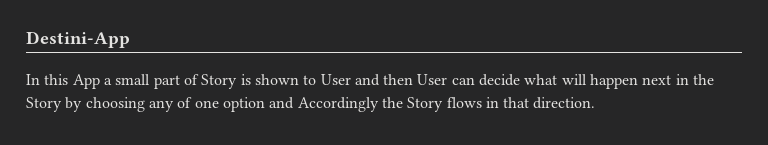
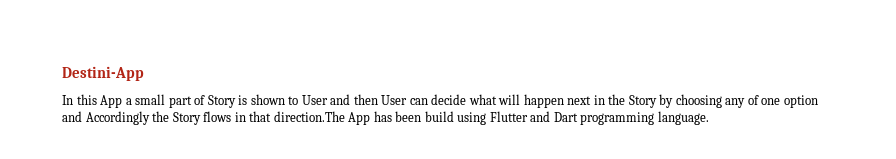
- In this App a small part of Story is shown to User and then User can decide what will happen next in the Story by choosing any of one option and Accordingly the Story flows in that direction.
+ In this App a small part of Story is shown to User and then User can decide what will happen next in the Story by choosing any of one option and Accordingly the Story flows in that direction.The App has been build using Flutter and Dart programming language.

